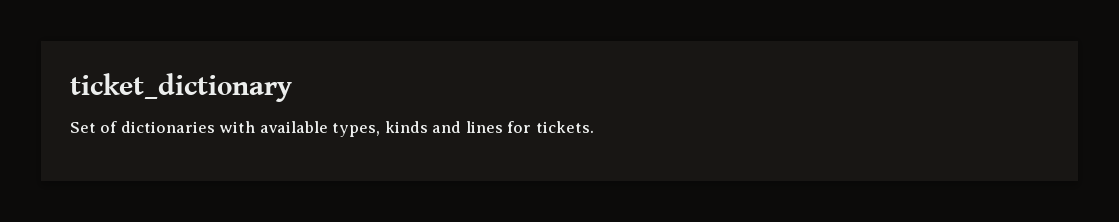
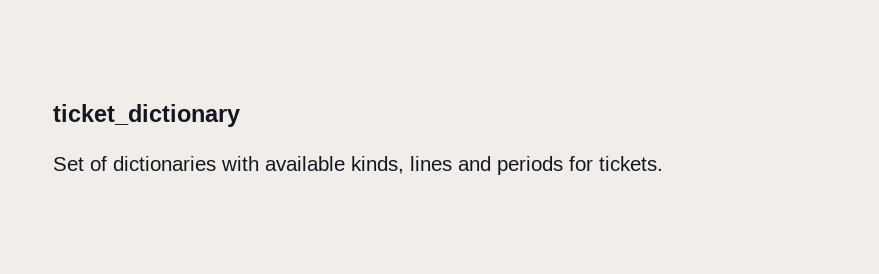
- Set of dictionaries with available types, kinds and lines for tickets.
+ Set of dictionaries with available kinds, lines and periods for tickets.

